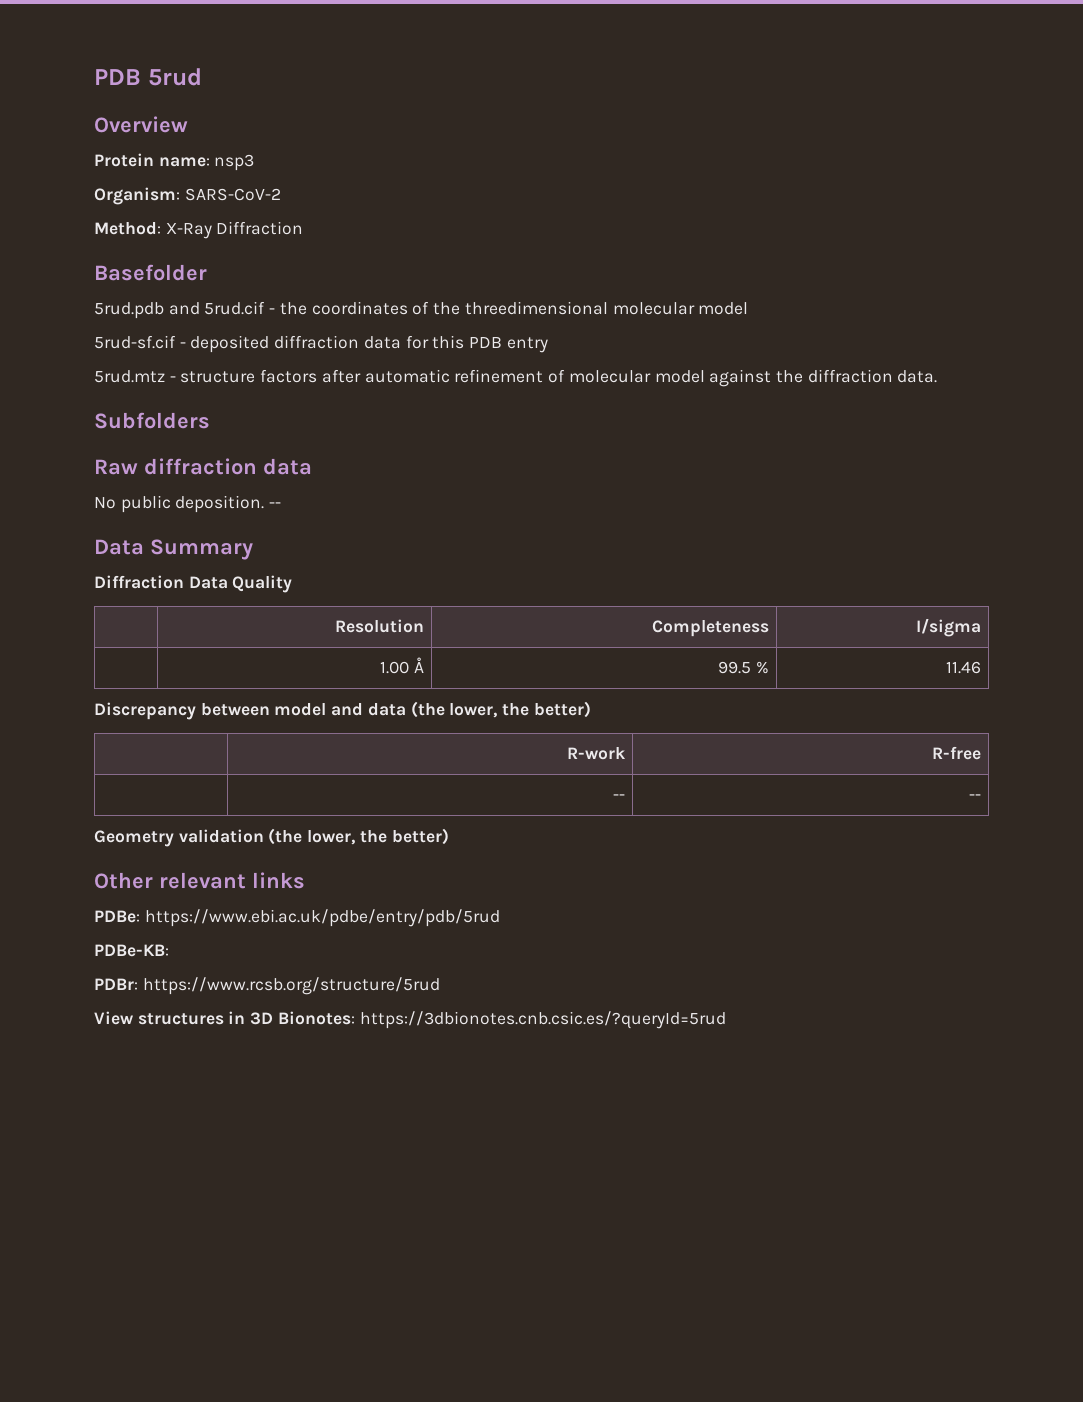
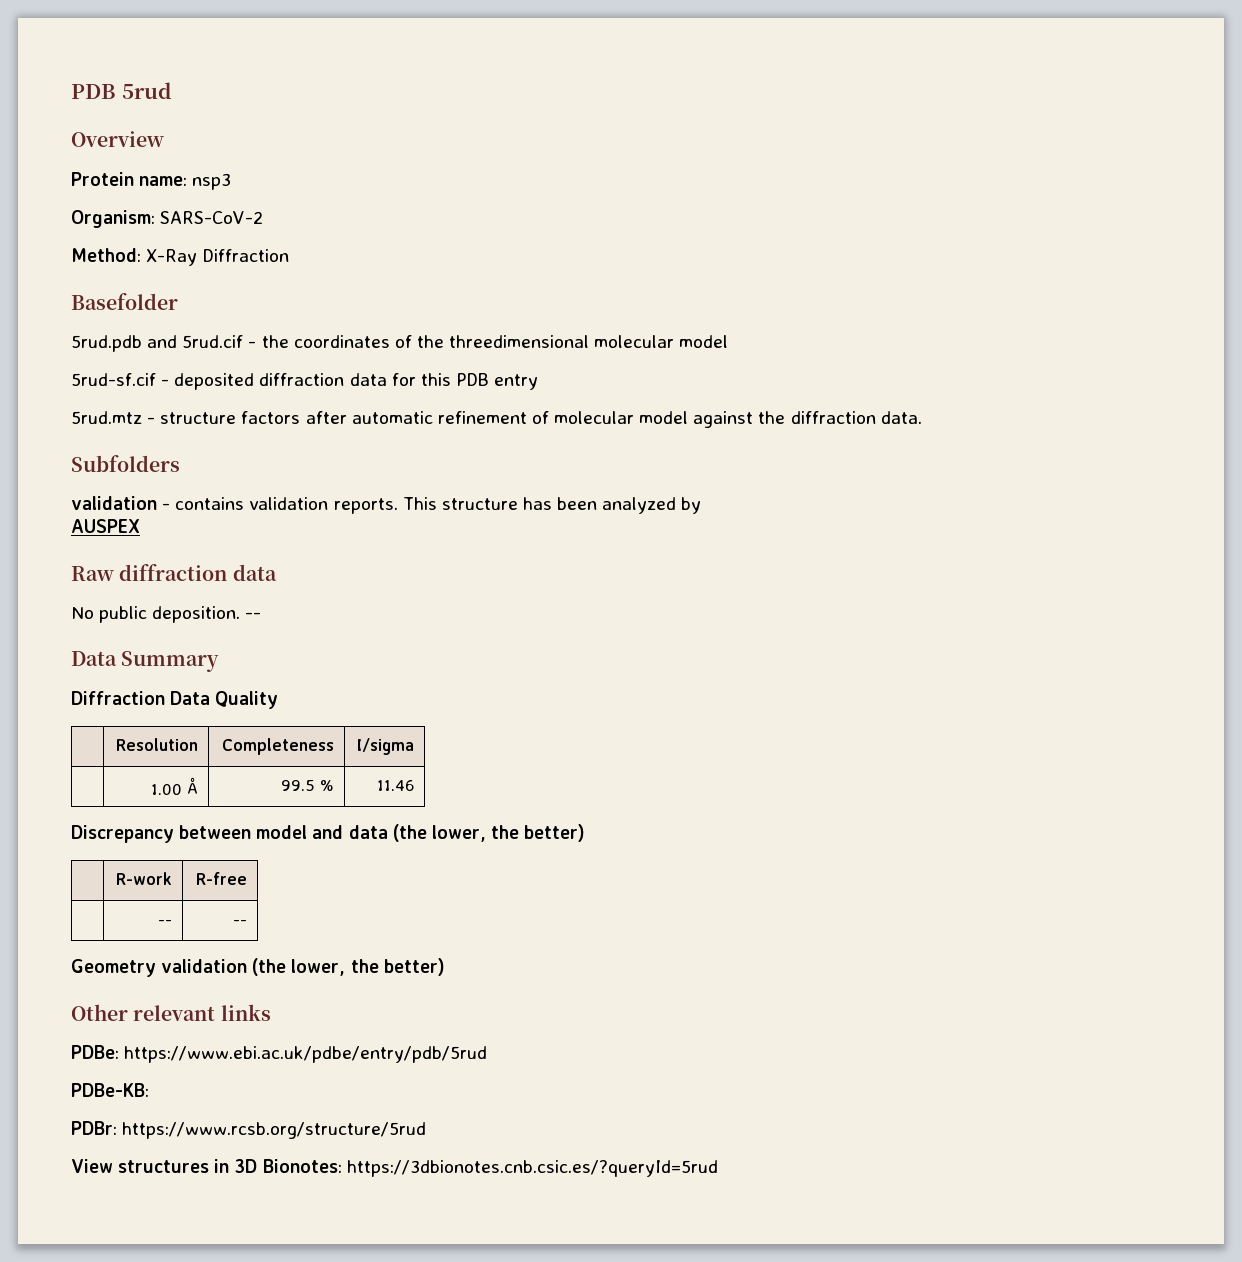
+ validation - contains validation reports. This structure has been analyzed by
+ AUSPEX

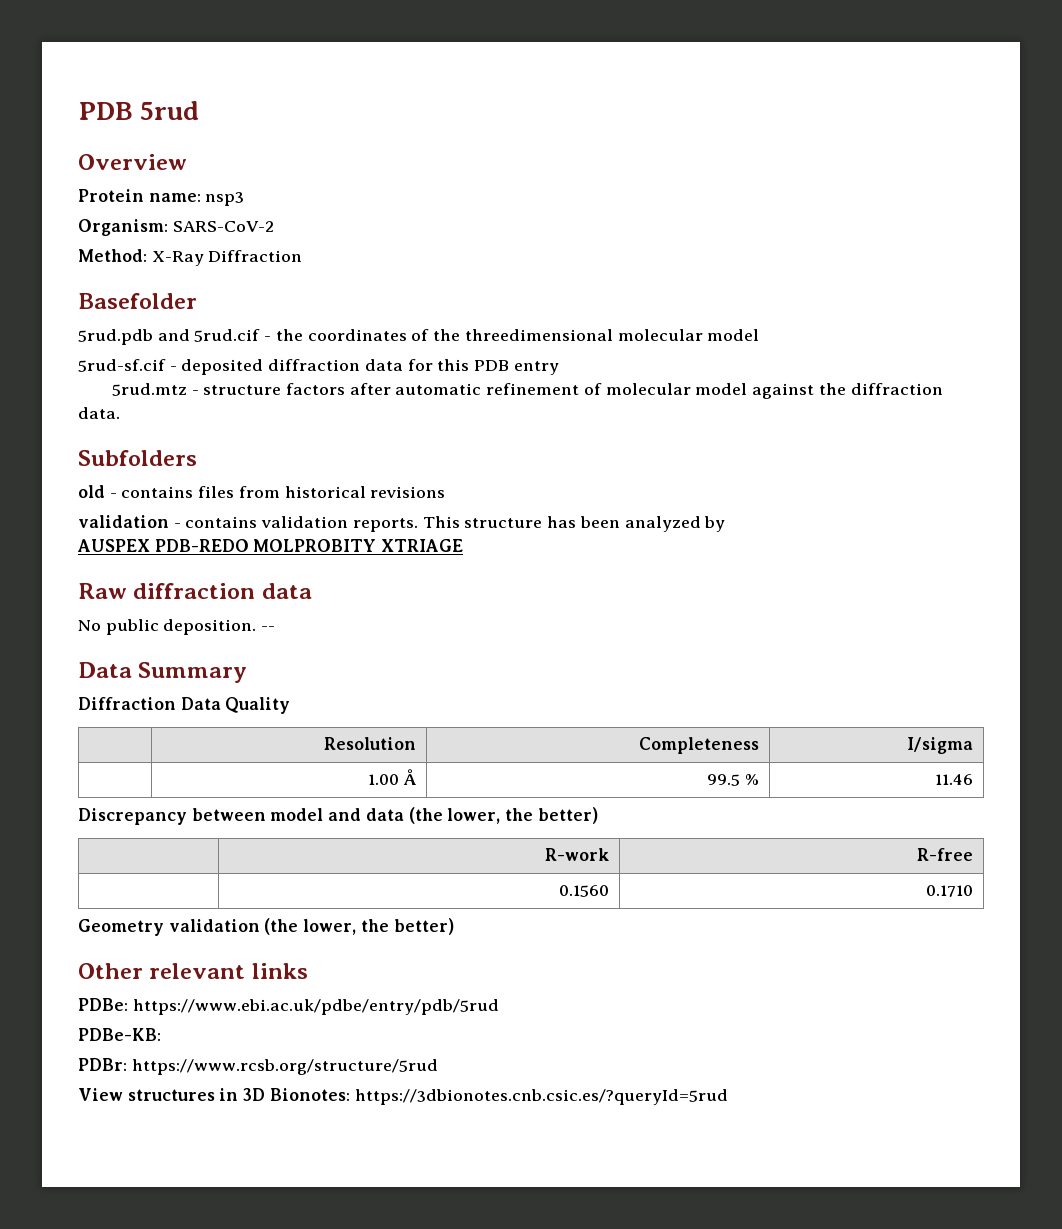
+ old - contains files from historical revisions
- AUSPEX
+ AUSPEX PDB-REDO MOLPROBITY XTRIAGE
- | -- | --
+ | 0.1560 | 0.1710

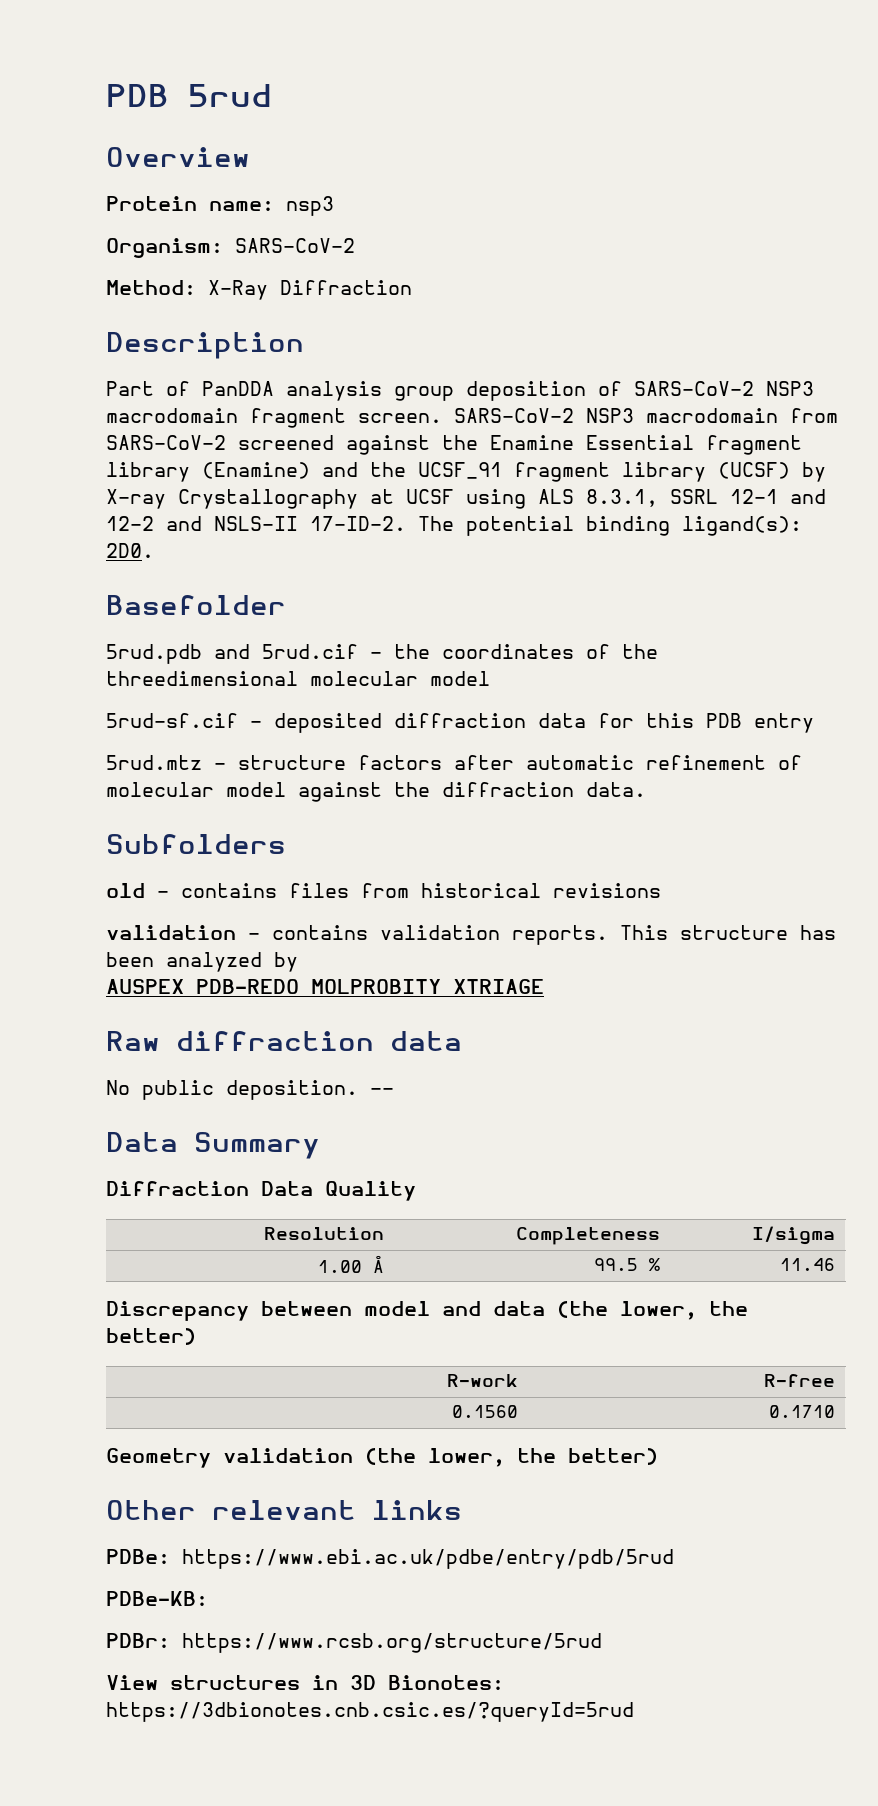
+ Description
+ Part of PanDDA analysis group deposition of SARS-CoV-2 NSP3 macrodomain fragment screen. SARS-CoV-2 NSP3 macrodomain from SARS-CoV-2 screened against the Enamine Essential fragment library (Enamine) and the UCSF_91 fragment library (UCSF) by X-ray Crystallography at UCSF using ALS 8.3.1, SSRL 12-1 and 12-2 and NSLS-II 17-ID-2. The potential binding ligand(s): 2D0.

